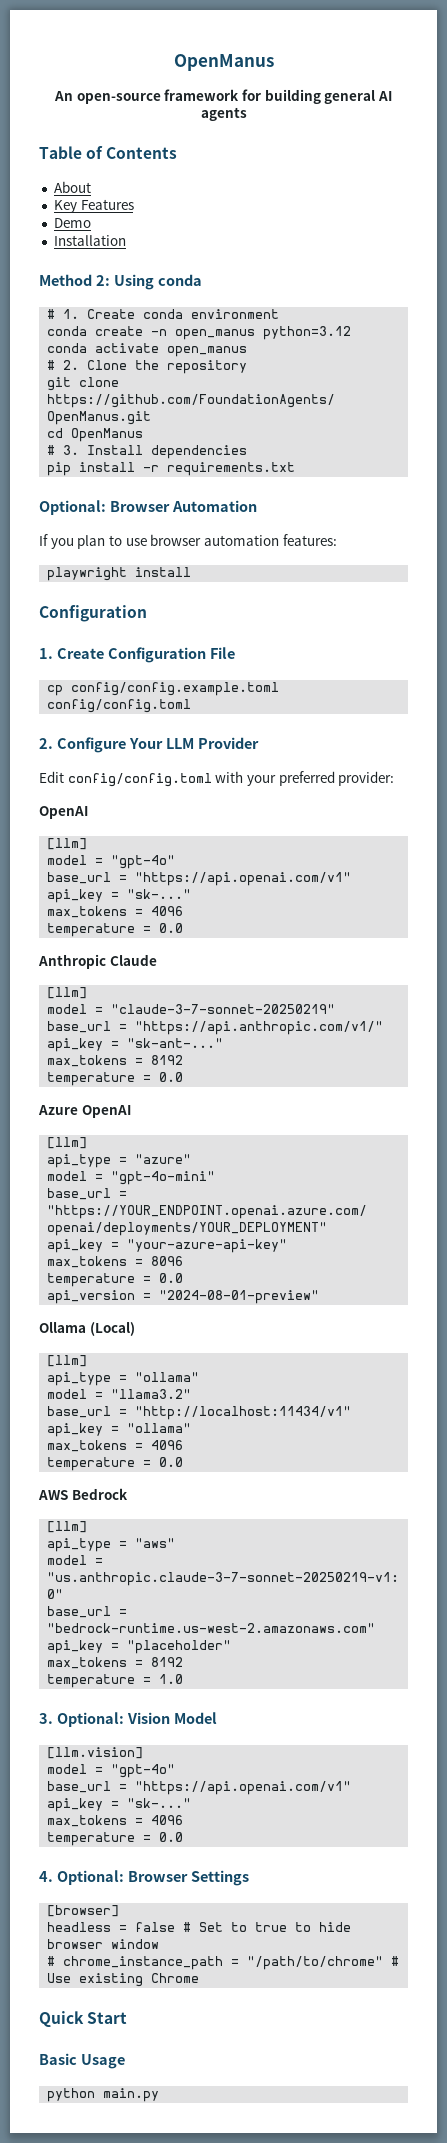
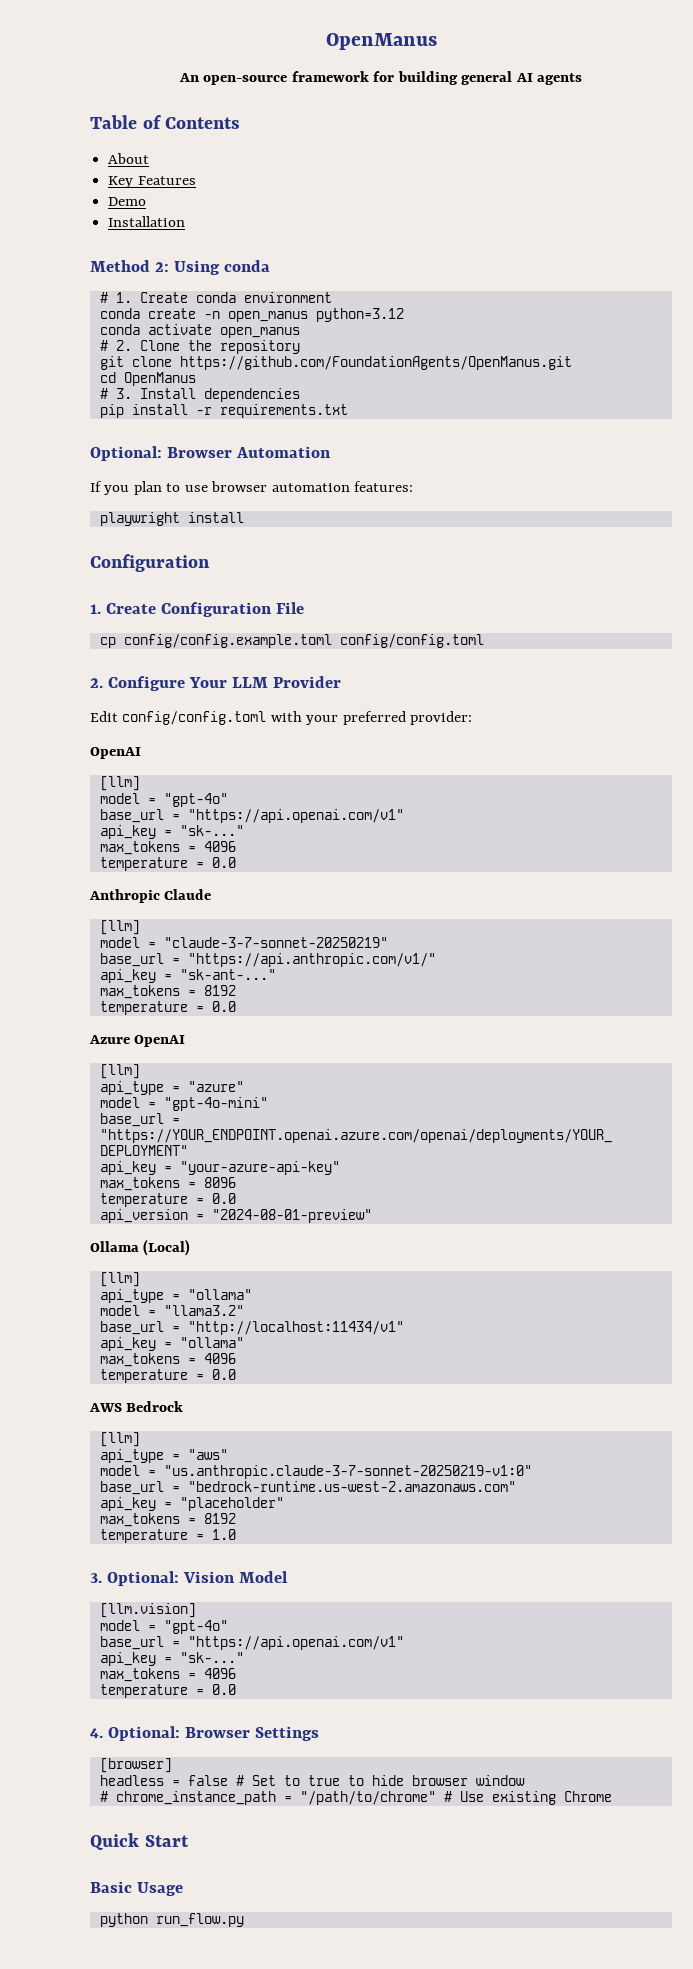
- python main.py
+ python run_flow.py

